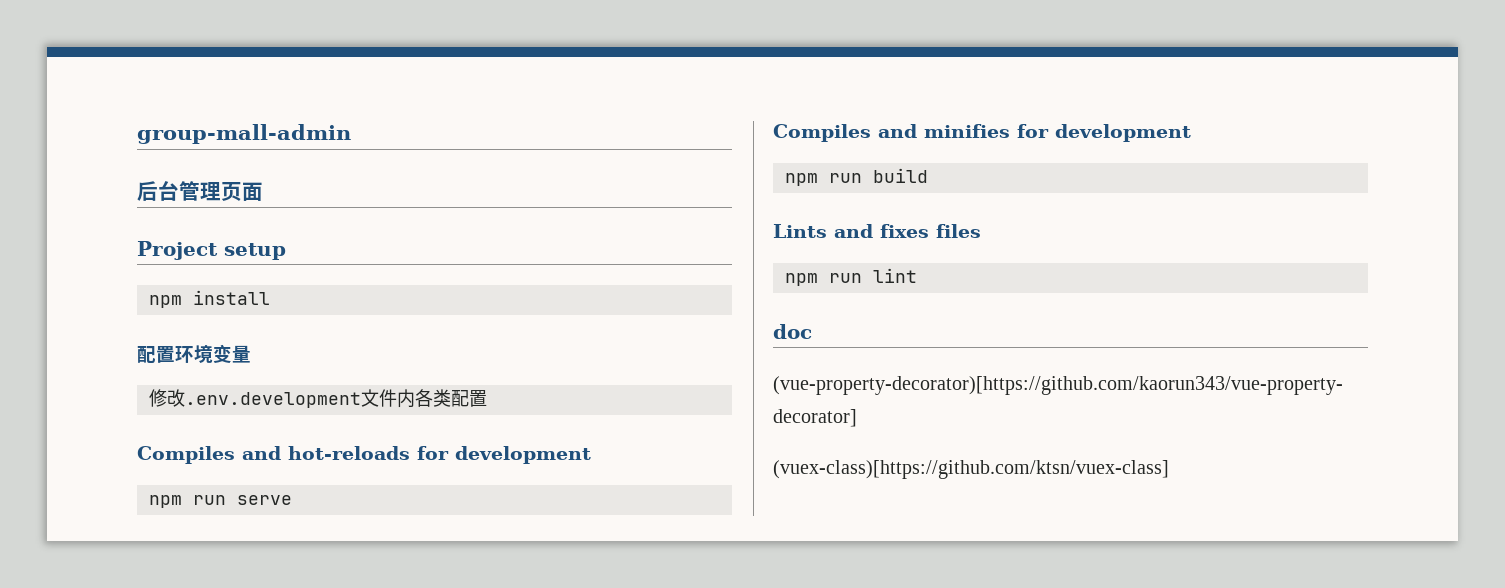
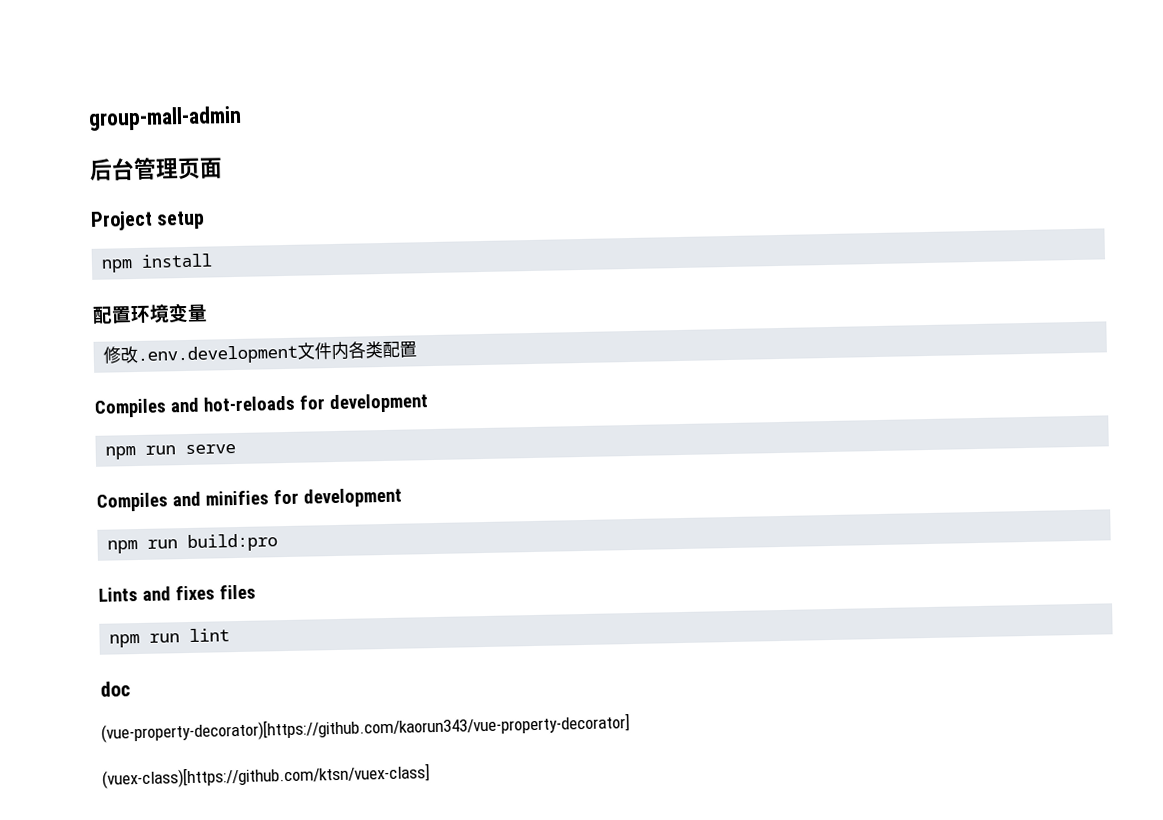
- npm run build
+ npm run build:pro

